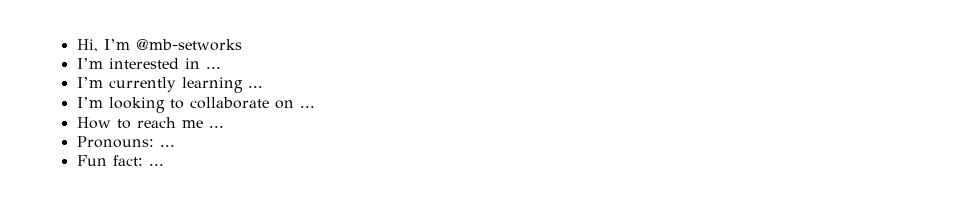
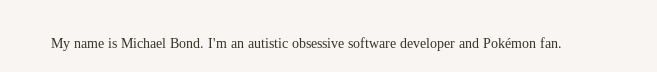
- Hi, I’m @mb-setworks
- I’m interested in ...
- I’m currently learning ...
- I’m looking to collaborate on ...
- How to reach me ...
- Pronouns: ...
- Fun fact: ...
+ My name is Michael Bond. I'm an autistic obsessive software developer and Pokémon fan.

